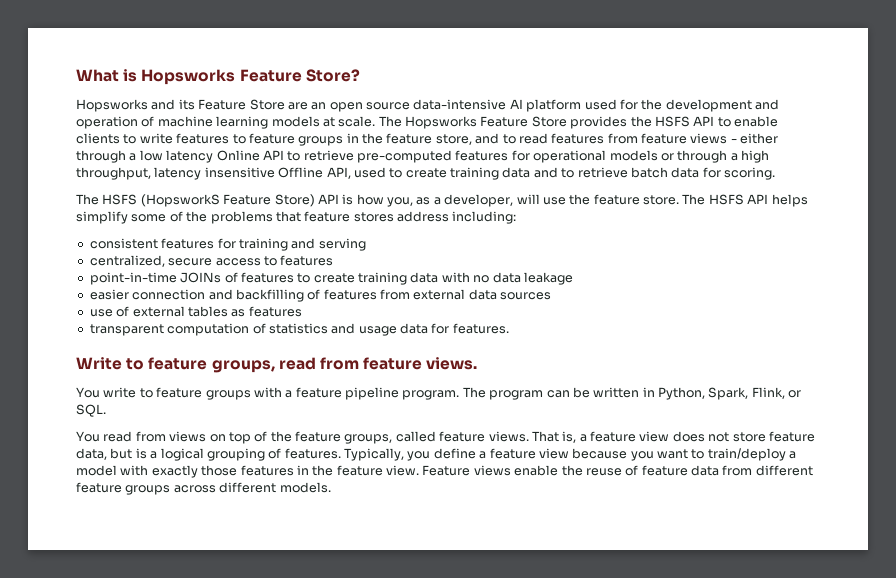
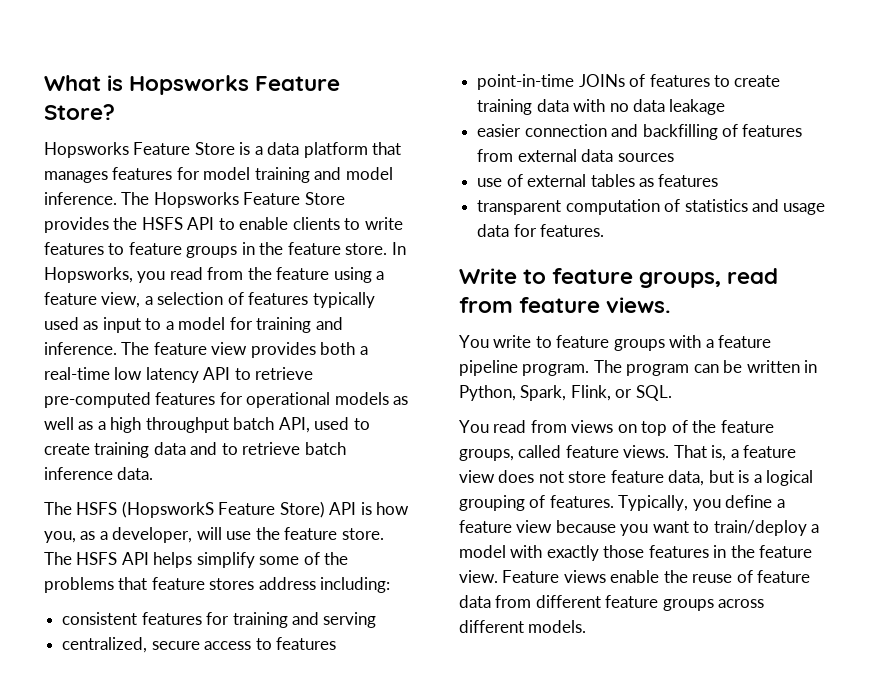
- Hopsworks and its Feature Store are an open source data-intensive AI platform used for the development and operation of machine learning models at scale.
+ Hopsworks Feature Store is a data platform that manages features for model training and model inference.
- The Hopsworks Feature Store provides the HSFS API to enable clients to write features to feature groups in the feature store, and to read features from feature views - either through a low latency Online API to retrieve pre-computed features for operational models or through a high throughput, latency insensitive Offline API, used to create training data and to retrieve batch data for scoring.
+ The Hopsworks Feature Store provides the HSFS API to enable clients to write features to feature groups in the feature store. In Hopsworks, you read from the feature using a feature view, a selection of features typically used as input to a model for training and inference. The feature view provides both a real-time low latency API to retrieve pre-computed features for operational models as well as a high throughput batch API, used to create training data and to retrieve batch inference data.

